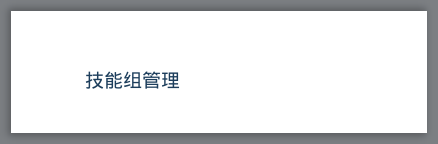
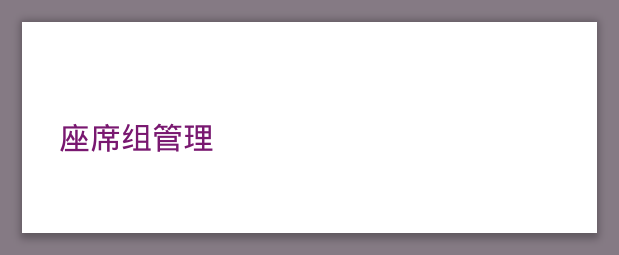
- 技能组管理
+ 座席组管理

